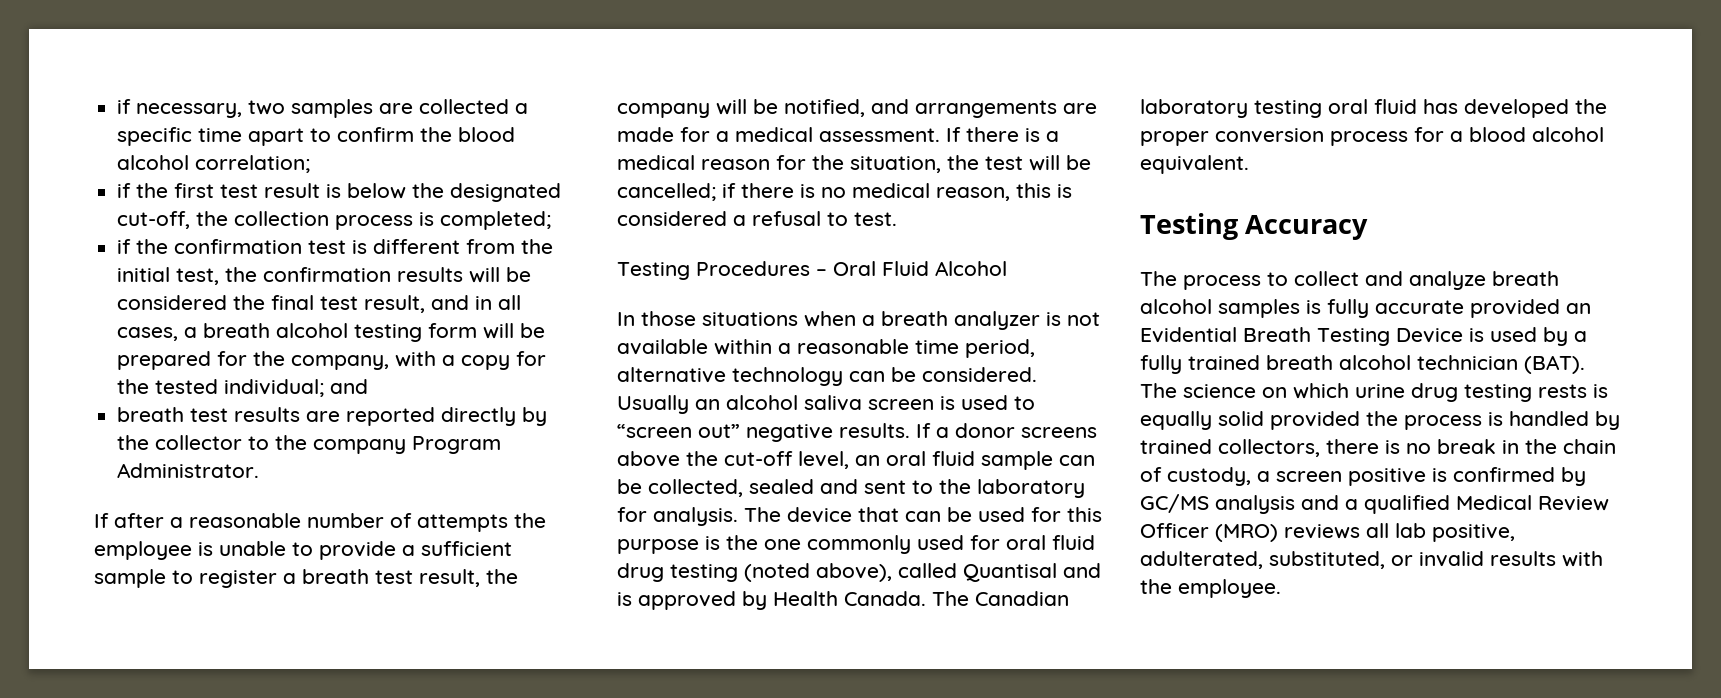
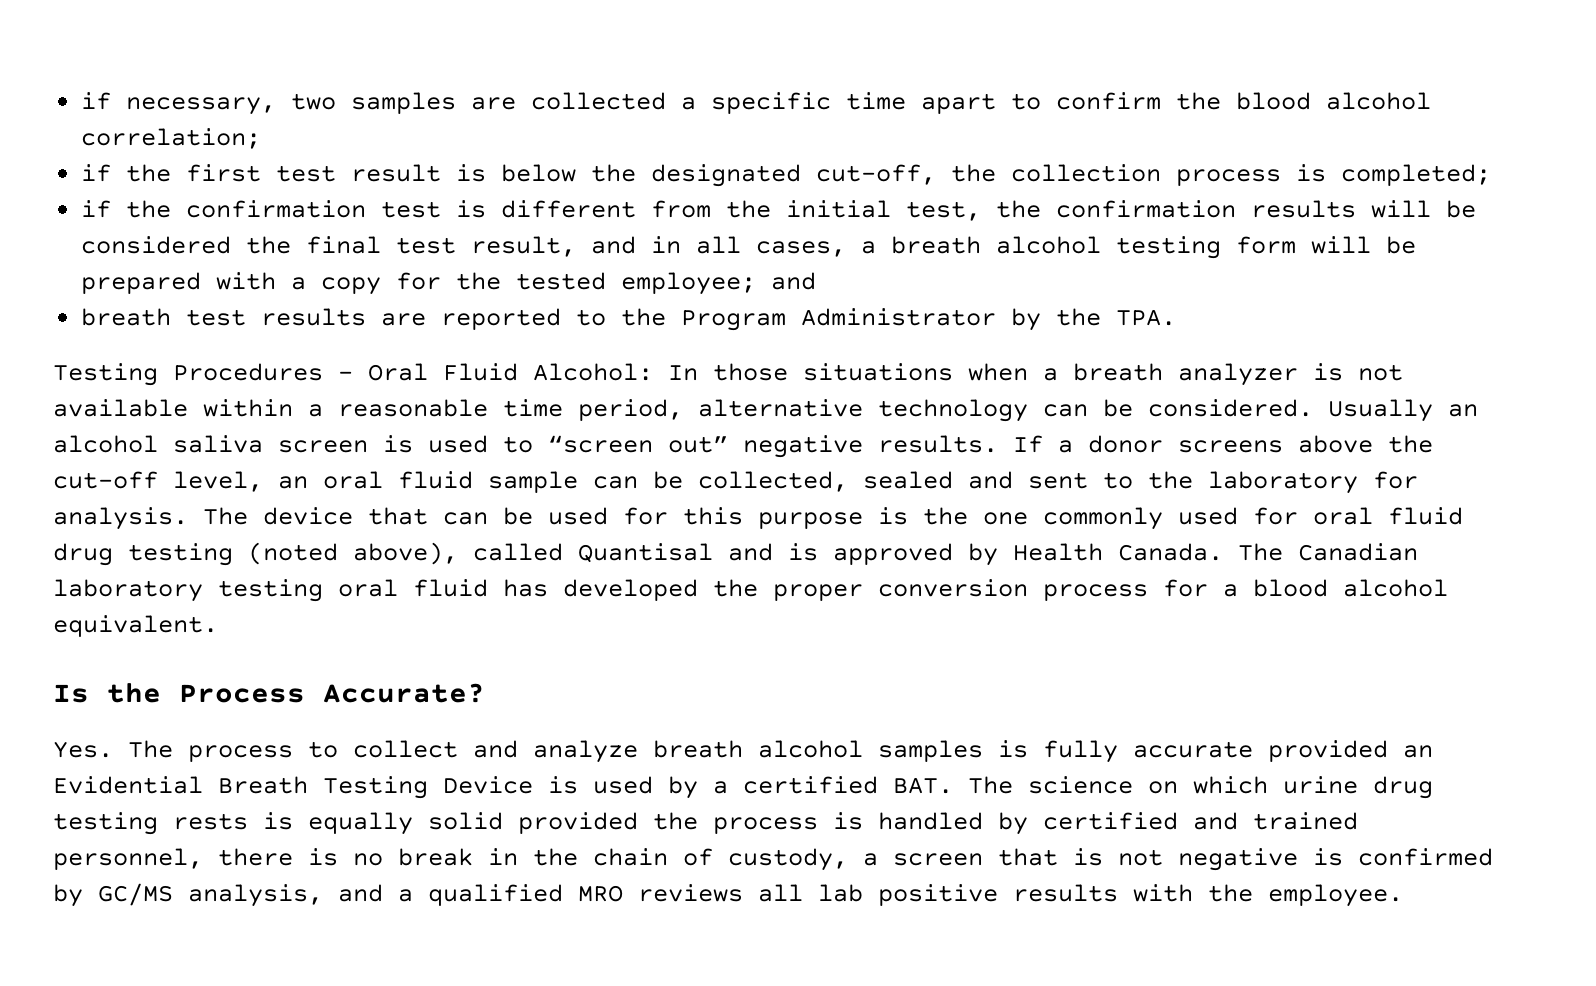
- if the confirmation test is different from the initial test, the confirmation results will be considered the final test result, and in all cases, a breath alcohol testing form will be prepared for the company, with a copy for the tested individual; and
+ if the confirmation test is different from the initial test, the confirmation results will be considered the final test result, and in all cases, a breath alcohol testing form will be prepared with a copy for the tested employee; and
- breath test results are reported directly by the collector to the company Program Administrator.
- If after a reasonable number of attempts the employee is unable to provide a sufficient sample to register a breath test result, the company will be notified, and arrangements are made for a medical assessment. If there is a medical reason for the situation, the test will be cancelled; if there is no medical reason, this is considered a refusal to test.
+ breath test results are reported to the Program Administrator by the TPA.
- Testing Procedures – Oral Fluid Alcohol
- In those situations when a breath analyzer is not available within a reasonable time period, alternative technology can be considered.
+ Testing Procedures – Oral Fluid Alcohol: In those situations when a breath analyzer is not available within a reasonable time period, alternative technology can be considered.
- Testing Accuracy
- The process to collect and analyze breath alcohol samples is fully accurate provided an Evidential Breath Testing Device is used by a fully trained breath alcohol technician (BAT). The science on which urine drug testing rests is equally solid provided the process is handled by trained collectors, there is no break in the chain of custody, a screen positive is confirmed by GC/MS analysis and a qualified Medical Review Officer (MRO) reviews all lab positive, adulterated, substituted, or invalid results with the employee.
+ Is the Process Accurate?
+ Yes. The process to collect and analyze breath alcohol samples is fully accurate provided an Evidential Breath Testing Device is used by a certified BAT. The science on which urine drug testing rests is equally solid provided the process is handled by certified and trained personnel, there is no break in the chain of custody, a screen that is not negative is confirmed by GC/MS analysis, and a qualified MRO reviews all lab positive results with the employee.

